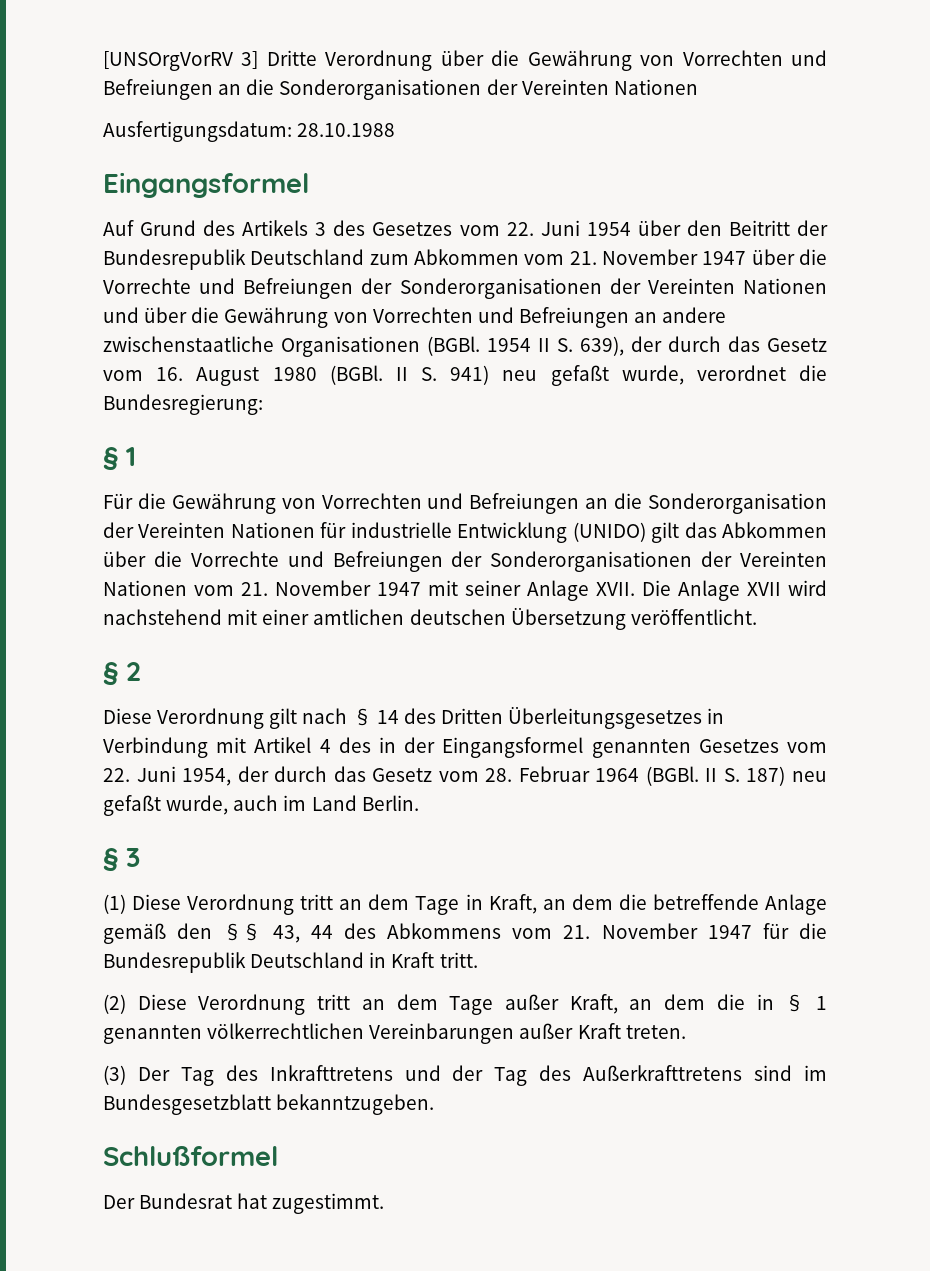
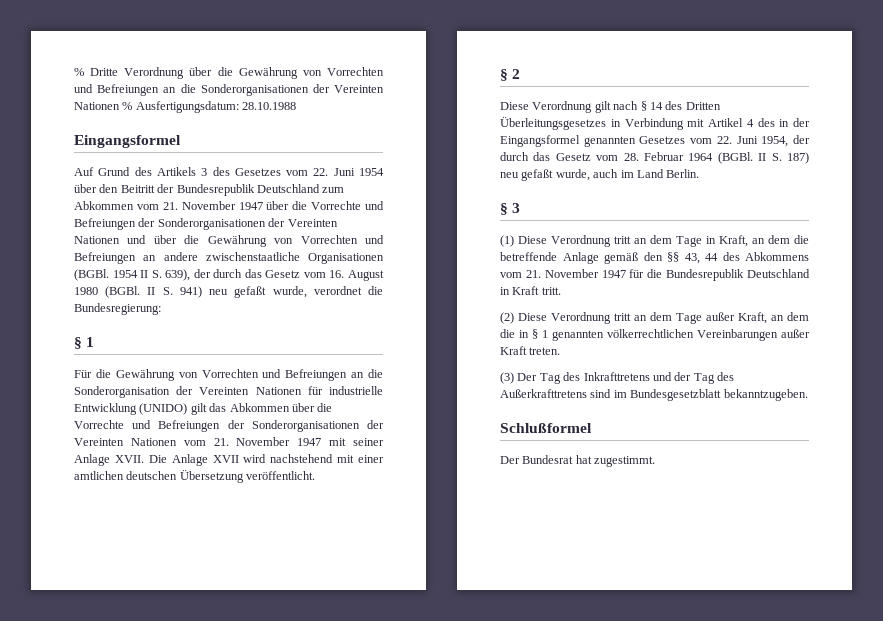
- [UNSOrgVorRV 3] Dritte Verordnung über die Gewährung von Vorrechten und Befreiungen an die Sonderorganisationen der Vereinten Nationen
- Ausfertigungsdatum: 28.10.1988
+ % Dritte Verordnung über die Gewährung von Vorrechten und Befreiungen an die Sonderorganisationen der Vereinten Nationen % Ausfertigungsdatum: 28.10.1988

